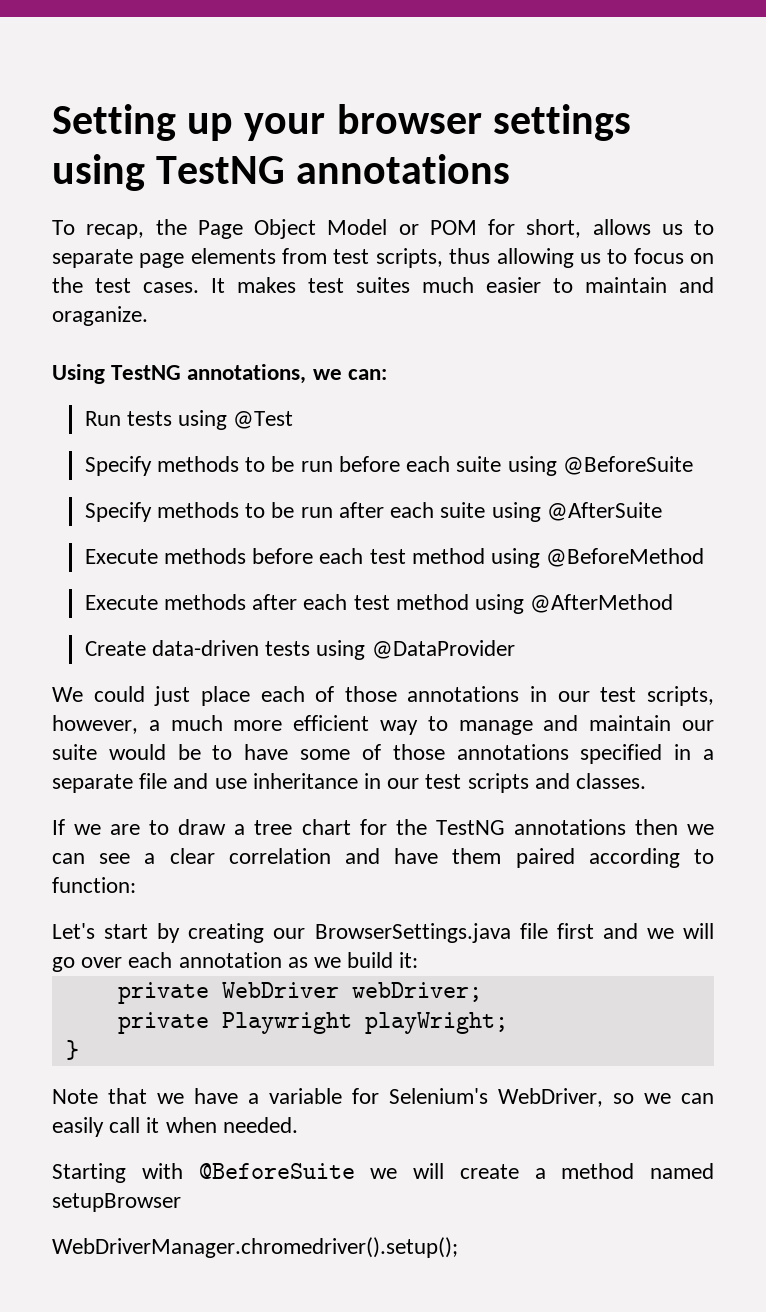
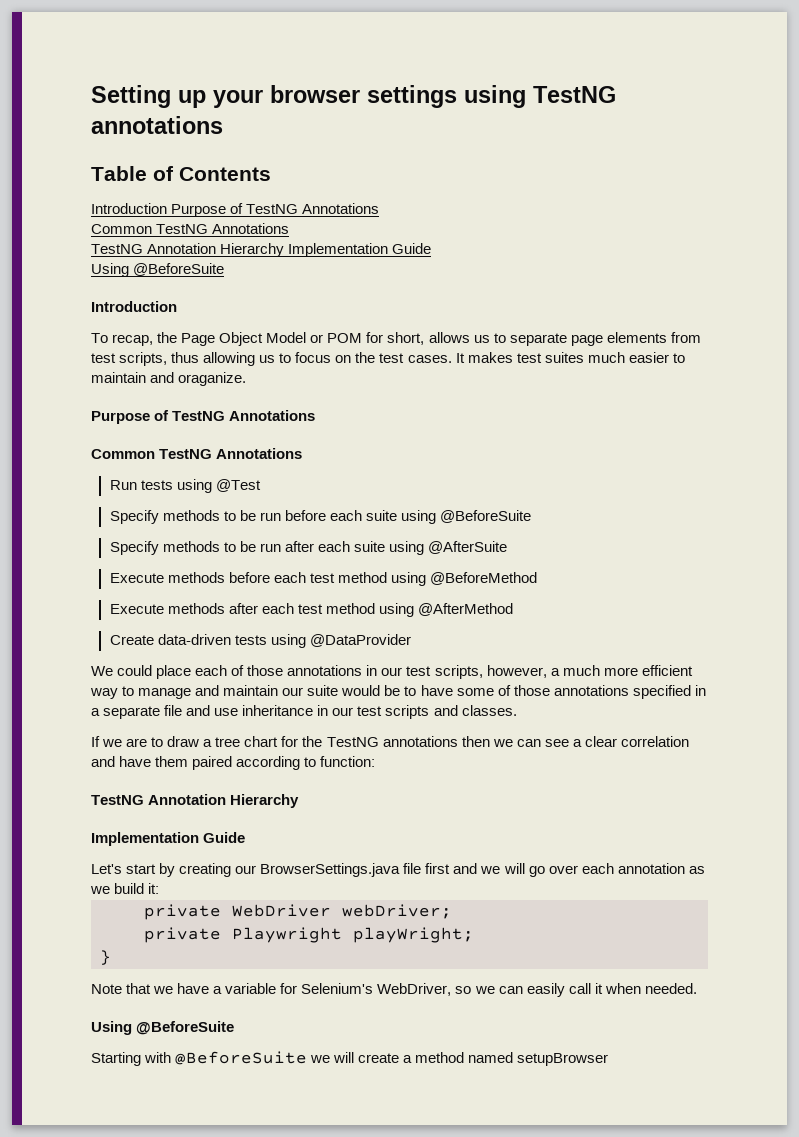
+ Table of Contents
+ Introduction Purpose of TestNG Annotations
+ Common TestNG Annotations
+ TestNG Annotation Hierarchy Implementation Guide
+ Using @BeforeSuite
+ Introduction
  It makes test suites much easier to maintain and oraganize.
- Using TestNG annotations, we can:
+ Purpose of TestNG Annotations
+ Common TestNG Annotations
- We could just place each of those annotations in our test scripts, however, a much more efficient way to manage and maintain our suite would be to have some of those annotations specified in a separate file and use inheritance in our test scripts and classes.
+ We could place each of those annotations in our test scripts, however, a much more efficient way to manage and maintain our suite would be to have some of those annotations specified in a separate file and use inheritance in our test scripts and classes.
  If we are to draw a tree chart for the TestNG annotations then we can see a clear correlation and have them paired according to function:
+ TestNG Annotation Hierarchy
+ Implementation Guide
  Note that we have a variable for Selenium's WebDriver, so we can easily call it when needed.
+ Using @BeforeSuite
- WebDriverManager.chromedriver().setup();

